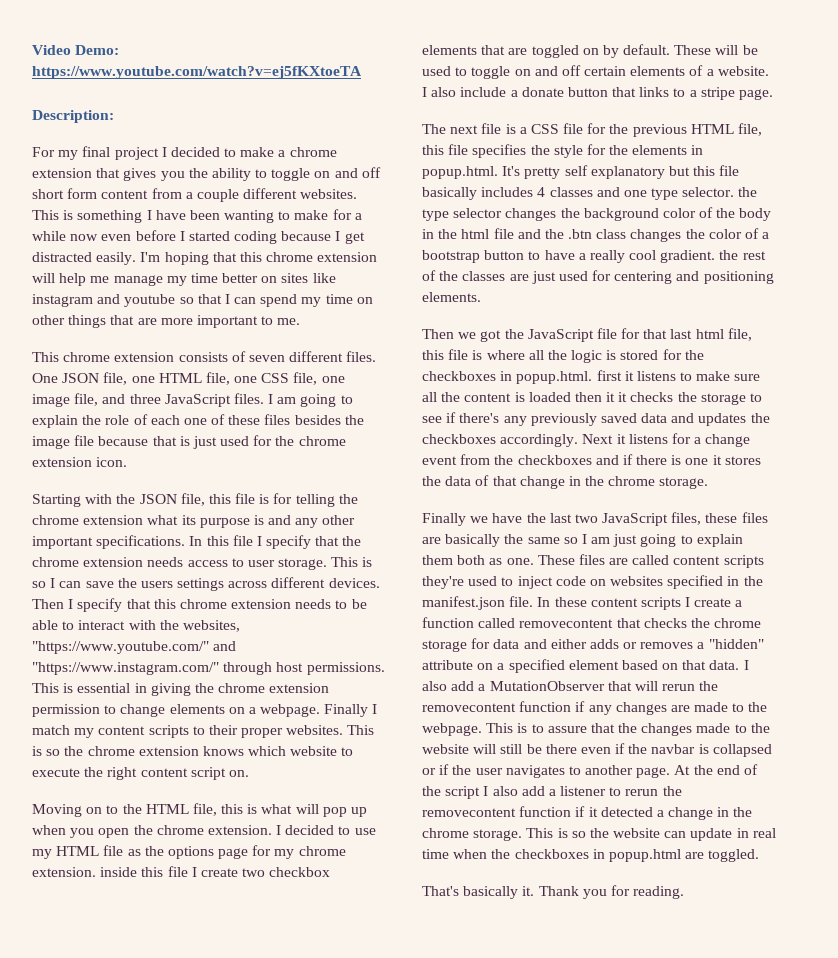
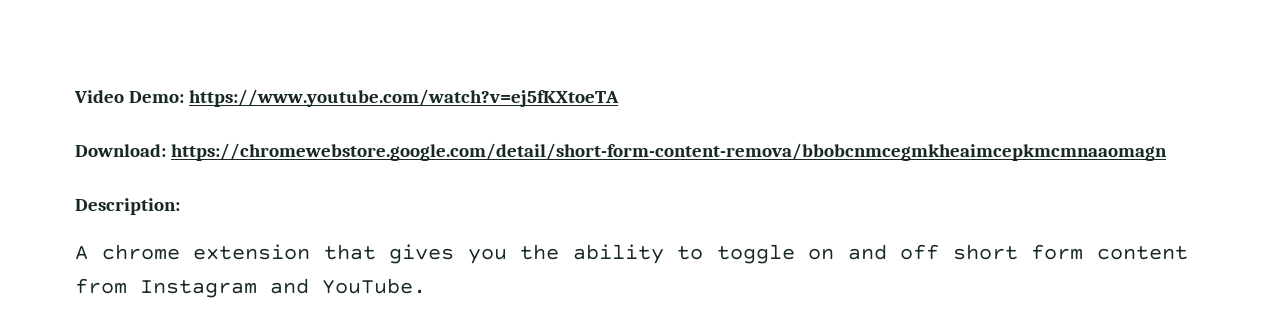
+ Download: https://chromewebstore.google.com/detail/short-form-content-remova/bbobcnmcegmkheaimcepkmcmnaaomagn
- For my final project I decided to make a chrome extension that gives you the ability to toggle on and off short form content from a couple different websites. This is something I have been wanting to make for a while now even before I started coding because I get distracted easily. I'm hoping that this chrome extension will help me manage my time better on sites like instagram and youtube so that I can spend my time on other things that are more important to me.
- This chrome extension consists of seven different files. One JSON file, one HTML file, one CSS file, one image file, and three JavaScript files. I am going to explain the role of each one of these files besides the image file because that is just used for the chrome extension icon.
- Starting with the JSON file, this file is for telling the chrome extension what its purpose is and any other important specifications. In this file I specify that the chrome extension needs access to user storage. This is so I can save the users settings across different devices. Then I specify that this chrome extension needs to be able to interact with the websites, "https://www.youtube.com/" and "https://www.instagram.com/" through host permissions. This is essential in giving the chrome extension permission to change elements on a webpage. Finally I match my content scripts to their proper websites. This is so the chrome extension knows which website to execute the right content script on.
- Moving on to the HTML file, this is what will pop up when you open the chrome extension. I decided to use my HTML file as the options page for my chrome extension. inside this file I create two checkbox elements that are toggled on by default. These will be used to toggle on and off certain elements of a website. I also include a donate button that links to a stripe page.
- The next file is a CSS file for the previous HTML file, this file specifies the style for the elements in popup.html. It's pretty self explanatory but this file basically includes 4 classes and one type selector. the type selector changes the background color of the body in the html file and the .btn class changes the color of a bootstrap button to have a really cool gradient. the rest of the classes are just used for centering and positioning elements.
- Then we got the JavaScript file for that last html file, this file is where all the logic is stored for the checkboxes in popup.html. first it listens to make sure all the content is loaded then it it checks the storage to see if there's any previously saved data and updates the checkboxes accordingly. Next it listens for a change event from the checkboxes and if there is one it stores the data of that change in the chrome storage.
- Finally we have the last two JavaScript files, these files are basically the same so I am just going to explain them both as one. These files are called content scripts they're used to inject code on websites specified in the manifest.json file. In these content scripts I create a function called removecontent that checks the chrome storage for data and either adds or removes a "hidden" attribute on a specified element based on that data. I also add a MutationObserver that will rerun the removecontent function if any changes are made to the webpage. This is to assure that the changes made to the website will still be there even if the navbar is collapsed or if the user navigates to another page. At the end of the script I also add a listener to rerun the removecontent function if it detected a change in the chrome storage. This is so the website can update in real time when the checkboxes in popup.html are toggled.
- That's basically it. Thank you for reading.
+ A chrome extension that gives you the ability to toggle on and off short form content from Instagram and YouTube.

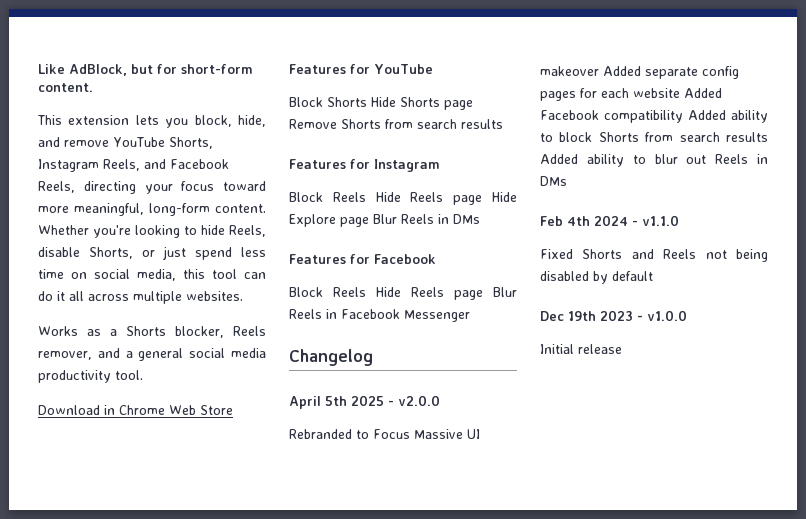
- Video Demo: https://www.youtube.com/watch?v=ej5fKXtoeTA
- Download: https://chromewebstore.google.com/detail/short-form-content-remova/bbobcnmcegmkheaimcepkmcmnaaomagn
- Description:
- A chrome extension that gives you the ability to toggle on and off short form content from Instagram and YouTube.
+ Like AdBlock, but for short-form content.
+ This extension lets you block, hide, and remove YouTube Shorts, Instagram Reels, and Facebook Reels, directing your focus toward more meaningful, long-form content. Whether you're looking to hide Reels, disable Shorts, or just spend less time on social media, this tool can do it all across multiple websites.
+ Works as a Shorts blocker, Reels remover, and a general social media productivity tool.
+ Download in Chrome Web Store
+ Features for YouTube
+ Block Shorts Hide Shorts page Remove Shorts from search results
+ Features for Instagram
+ Block Reels Hide Reels page Hide Explore page Blur Reels in DMs
+ Features for Facebook
+ Block Reels Hide Reels page Blur Reels in Facebook Messenger
+ Changelog
+ April 5th 2025 - v2.0.0
+ Rebranded to Focus Massive UI makeover Added separate config pages for each website Added Facebook compatibility Added ability to block Shorts from search results Added ability to blur out Reels in DMs
+ Feb 4th 2024 - v1.1.0
+ Fixed Shorts and Reels not being disabled by default
+ Dec 19th 2023 - v1.0.0
+ Initial release

